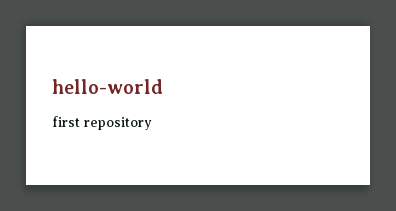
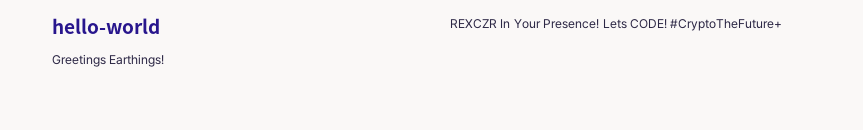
- first repository
+ Greetings Earthings!
+ REXCZR In Your Presence! Lets CODE! #CryptoTheFuture+

